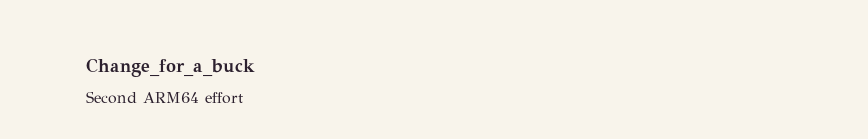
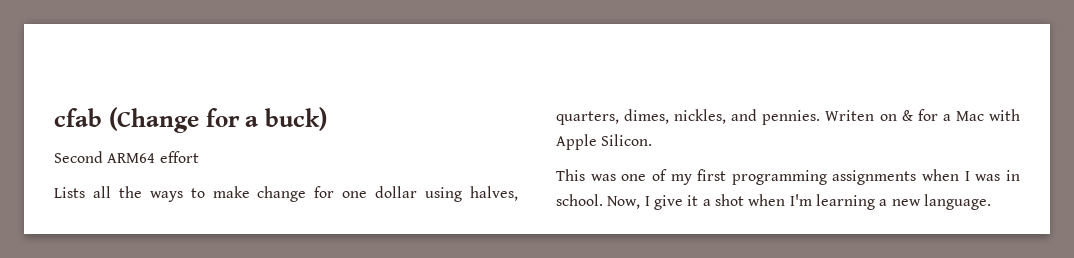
- Change_for_a_buck
+ cfab (Change for a buck)
  Second ARM64 effort
+ Lists all the ways to make change for one dollar using halves, quarters, dimes, nickles, and pennies. Writen on & for a Mac with Apple Silicon.
+ This was one of my first programming assignments when I was in school. Now, I give it a shot when I'm learning a new language.

